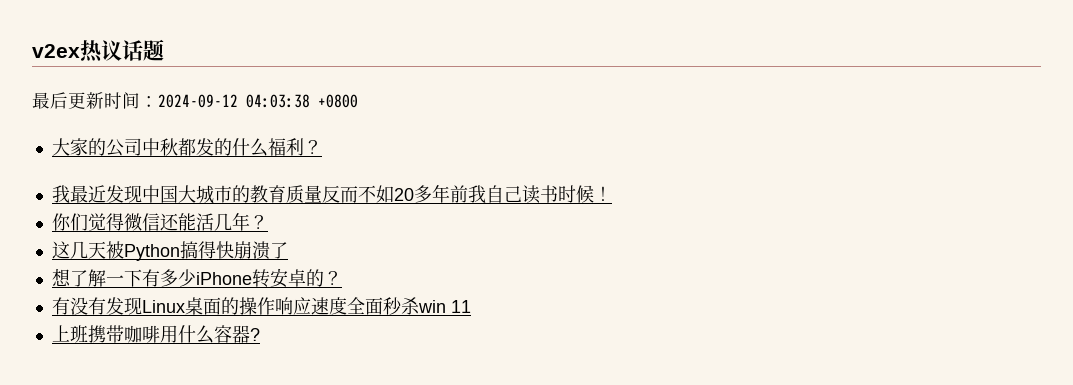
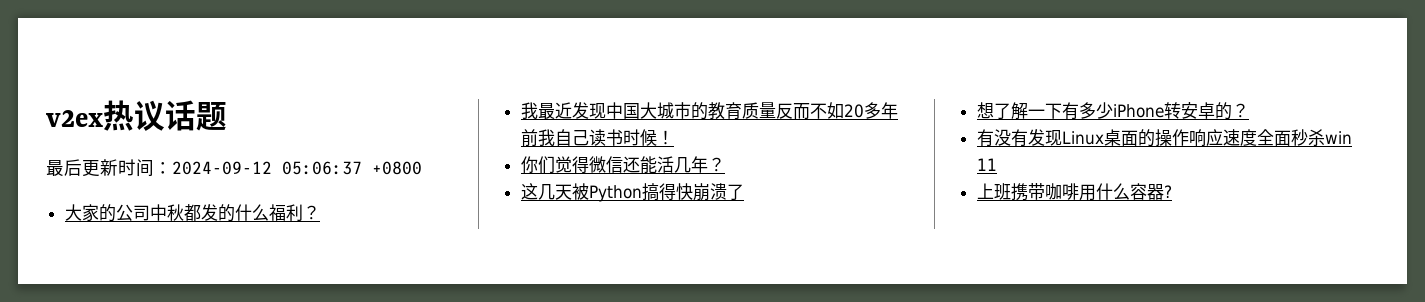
- 最后更新时间：2024-09-12 04:03:38 +0800
+ 最后更新时间：2024-09-12 05:06:37 +0800

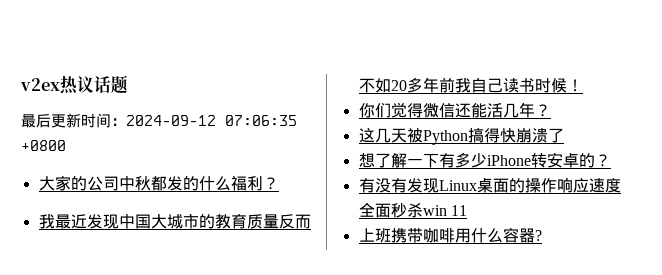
- 最后更新时间：2024-09-12 05:06:37 +0800
+ 最后更新时间：2024-09-12 07:06:35 +0800

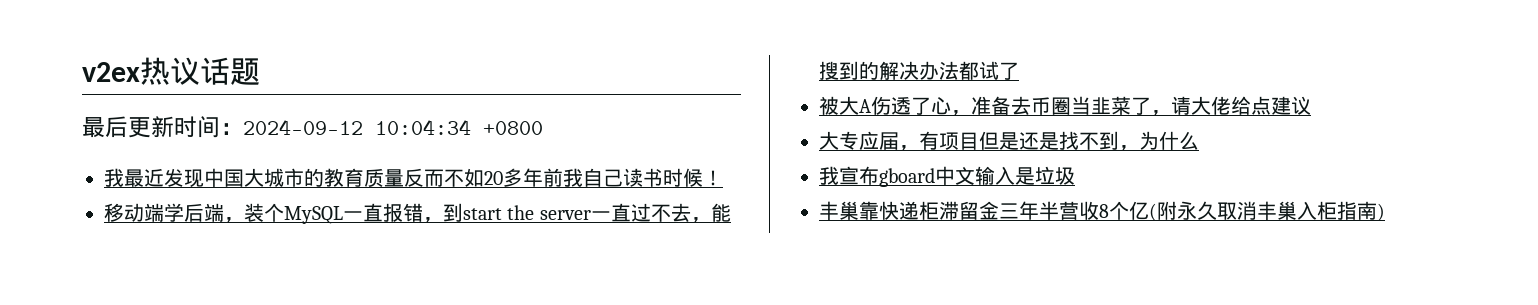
- 最后更新时间：2024-09-12 07:06:35 +0800
+ 最后更新时间：2024-09-12 10:04:34 +0800
- 大家的公司中秋都发的什么福利？
- 你们觉得微信还能活几年？
- 这几天被Python搞得快崩溃了
- 想了解一下有多少iPhone转安卓的？
- 有没有发现Linux桌面的操作响应速度全面秒杀win 11
- 上班携带咖啡用什么容器?
+ 移动端学后端，装个MySQL一直报错，到start the server一直过不去，能搜到的解决办法都试了
+ 被大A伤透了心，准备去币圈当韭菜了，请大佬给点建议
+ 大专应届，有项目但是还是找不到，为什么
+ 我宣布gboard中文输入是垃圾
+ 丰巢靠快递柜滞留金三年半营收8个亿(附永久取消丰巢入柜指南)

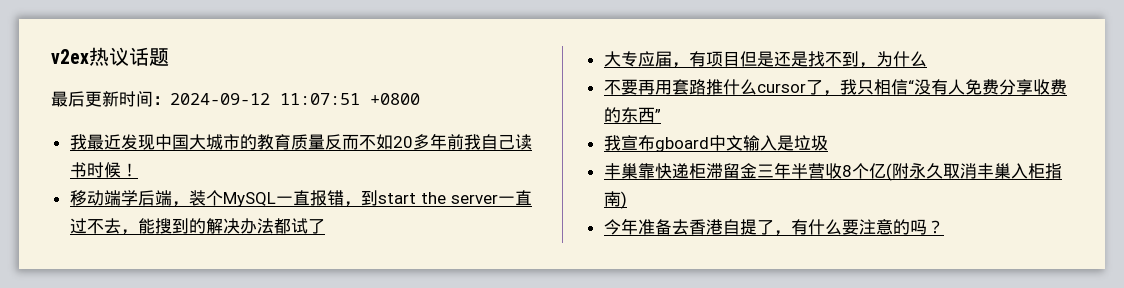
- 最后更新时间：2024-09-12 10:04:34 +0800
+ 最后更新时间：2024-09-12 11:07:51 +0800
- 被大A伤透了心，准备去币圈当韭菜了，请大佬给点建议
+ 不要再用套路推什么cursor了，我只相信“没有人免费分享收费的东西”
+ 今年准备去香港自提了，有什么要注意的吗？

